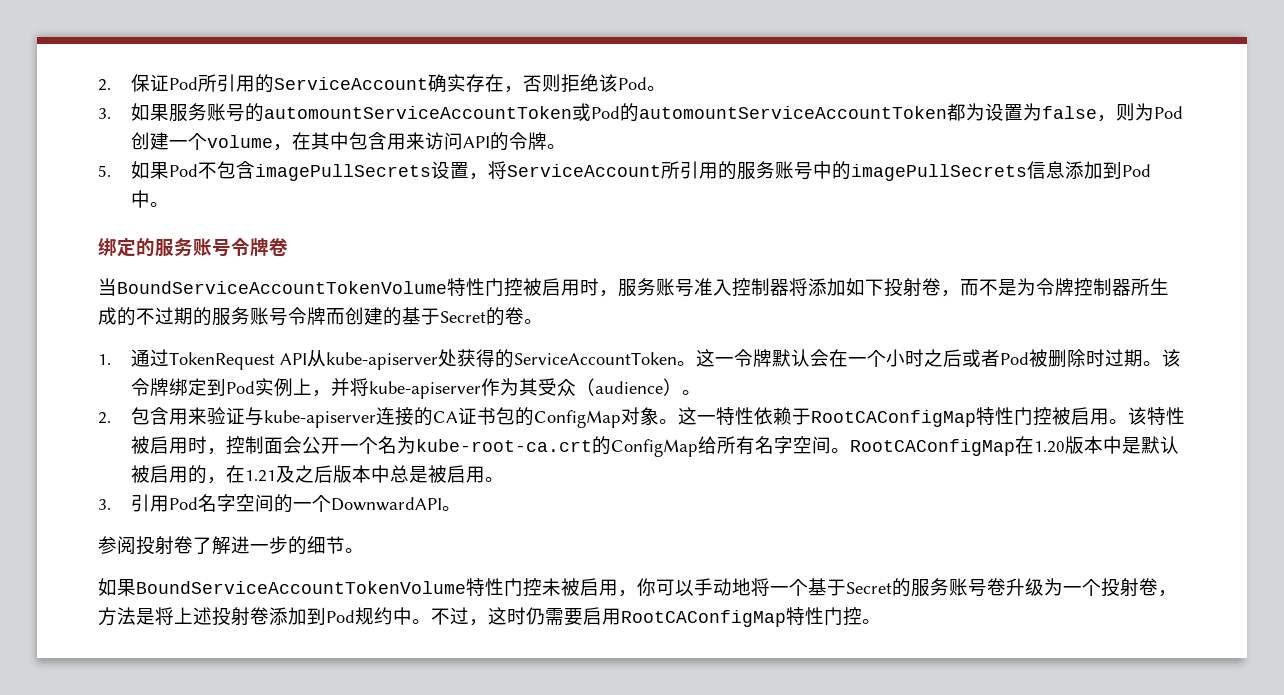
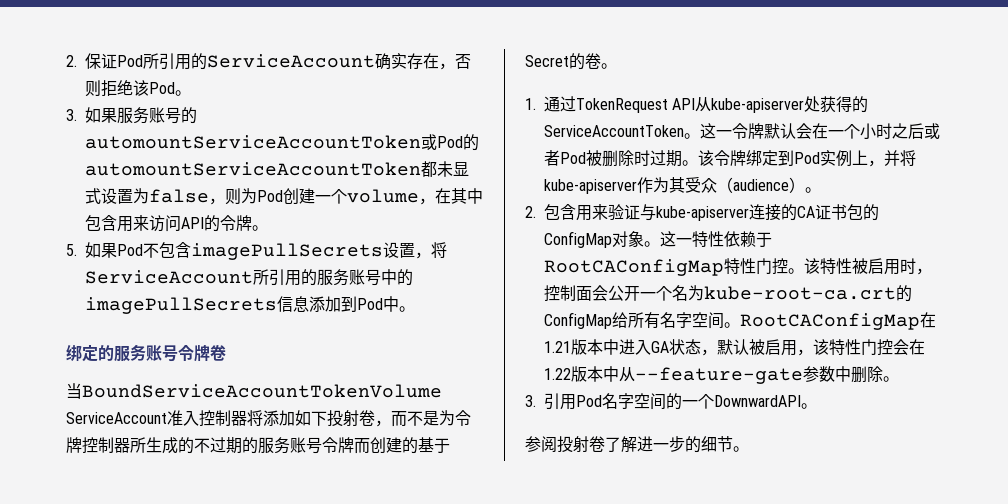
- 3.如果服务账号的automountServiceAccountToken或Pod的automountServiceAccountToken都为设置为false，则为Pod创建一个volume，在其中包含用来访问API的令牌。
+ 3.如果服务账号的automountServiceAccountToken或Pod的automountServiceAccountToken都未显式设置为false，则为Pod创建一个volume，在其中包含用来访问API的令牌。
- 当BoundServiceAccountTokenVolume特性门控被启用时，服务账号准入控制器将添加如下投射卷，而不是为令牌控制器所生成的不过期的服务账号令牌而创建的基于Secret的卷。
+ 当BoundServiceAccountTokenVolume ServiceAccount准入控制器将添加如下投射卷，而不是为令牌控制器所生成的不过期的服务账号令牌而创建的基于Secret的卷。
- 这一特性依赖于RootCAConfigMap特性门控被启用。
+ 这一特性依赖于RootCAConfigMap特性门控。
- RootCAConfigMap在1.20版本中是默认被启用的，在1.21及之后版本中总是被启用。
+ RootCAConfigMap在1.21版本中进入GA状态，默认被启用，该特性门控会在1.22版本中从--feature-gate参数中删除。
- 如果BoundServiceAccountTokenVolume特性门控未被启用，你可以手动地将一个基于Secret的服务账号卷升级为一个投射卷，方法是将上述投射卷添加到Pod规约中。不过，这时仍需要启用RootCAConfigMap特性门控。

